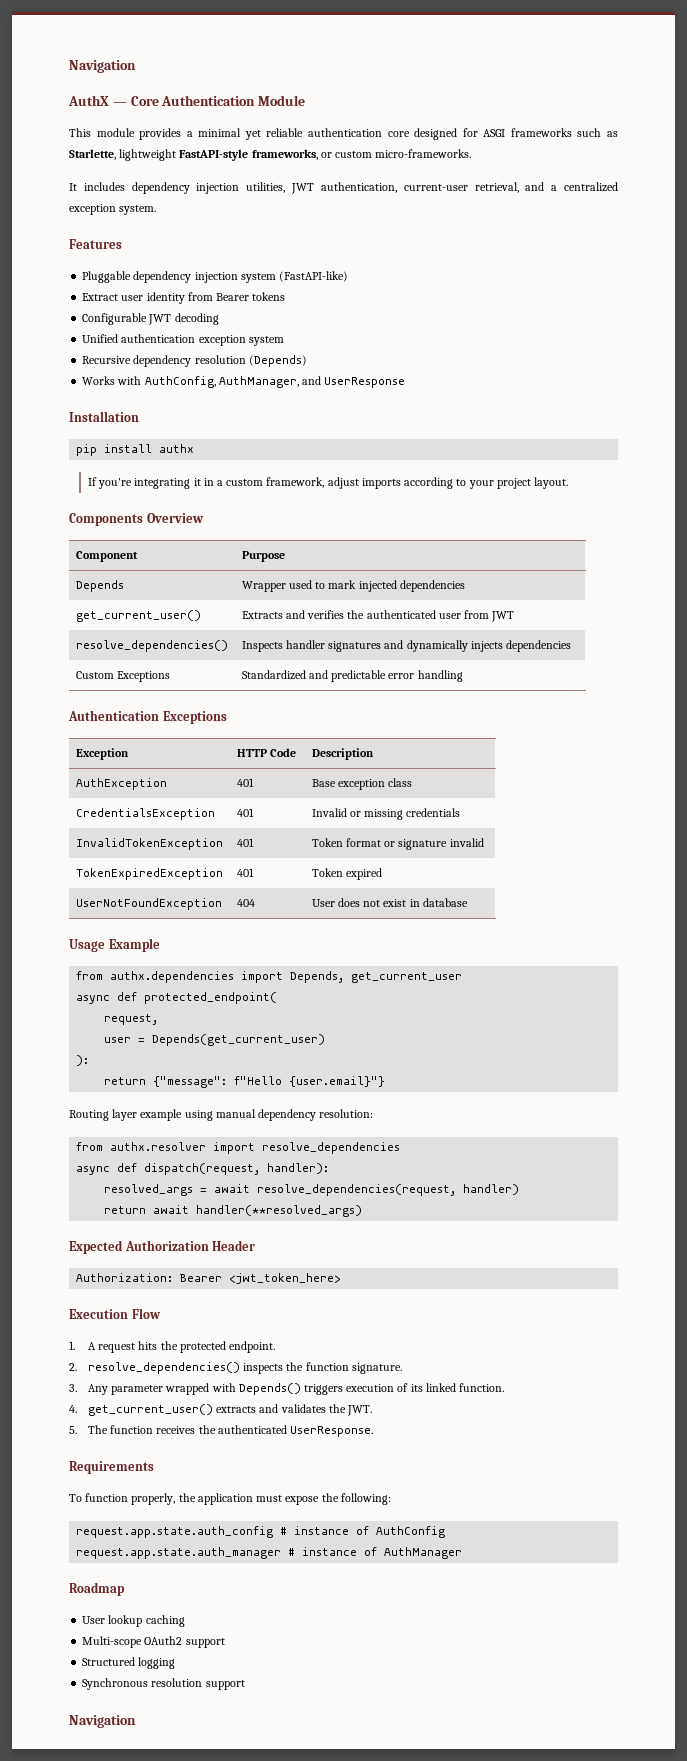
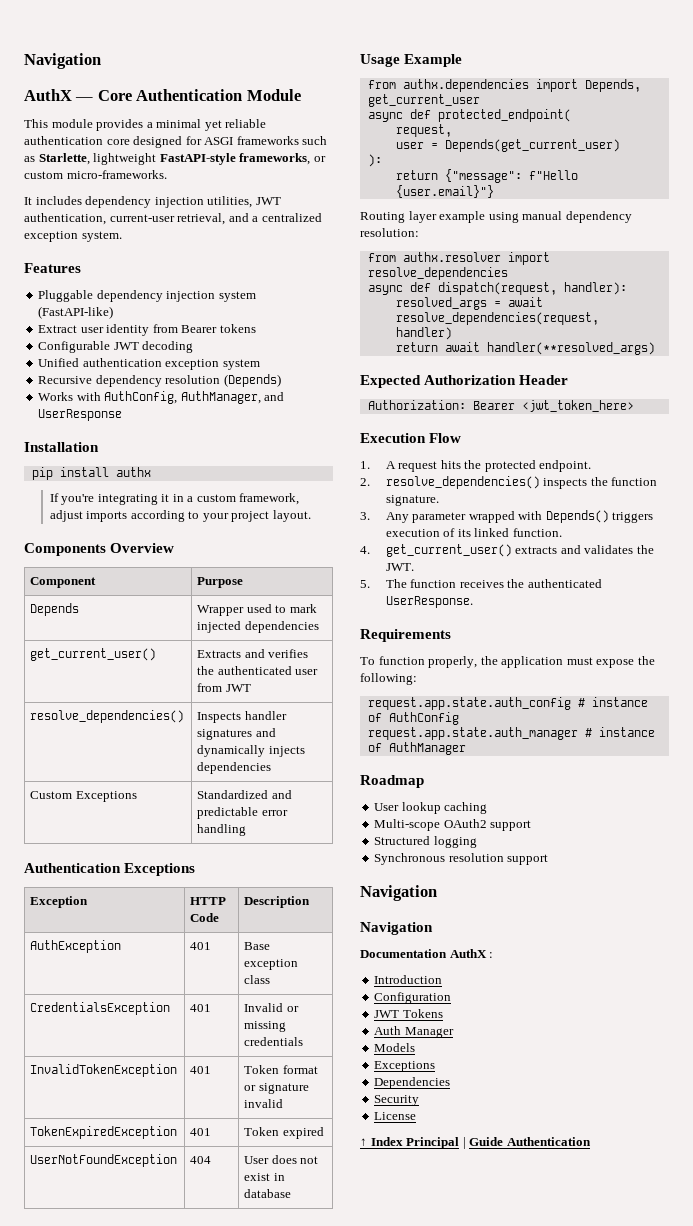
  Synchronous resolution support
  Navigation
+ Navigation
+ Documentation AuthX :
+ Introduction
+ Configuration
+ JWT Tokens
+ Auth Manager
+ Models
+ Exceptions
+ Dependencies
+ Security
+ License
+ ↑ Index Principal | Guide Authentication

